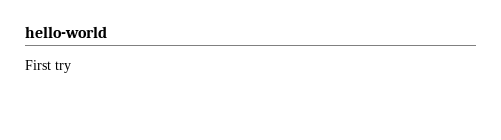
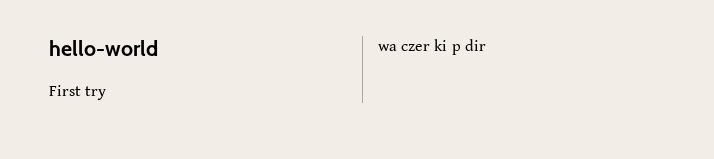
+ wa czer ki p dir

